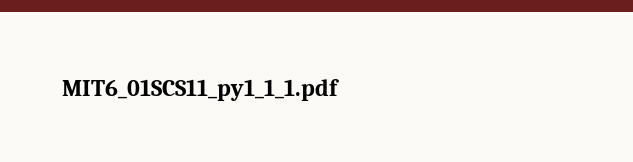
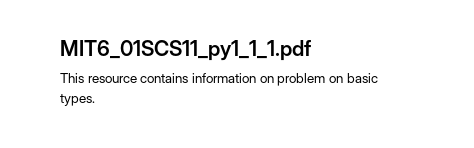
+ This resource contains information on problem on basic types.

